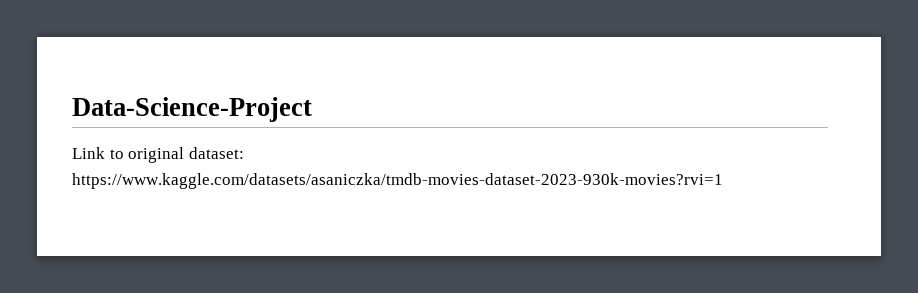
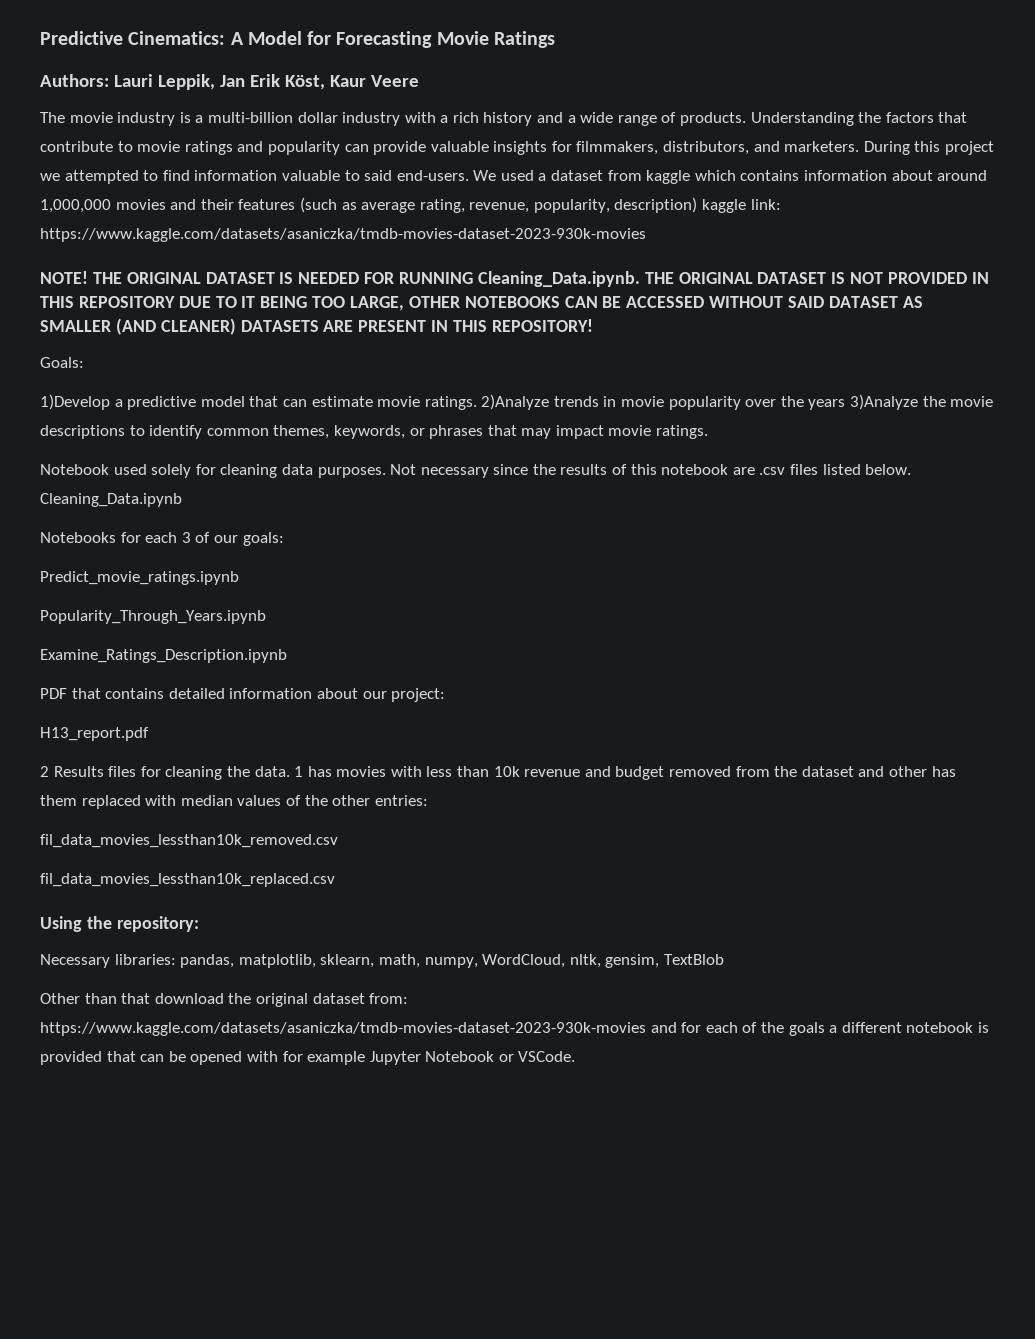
- Data-Science-Project
- Link to original dataset: https://www.kaggle.com/datasets/asaniczka/tmdb-movies-dataset-2023-930k-movies?rvi=1
+ Predictive Cinematics: A Model for Forecasting Movie Ratings
+ Authors: Lauri Leppik, Jan Erik Köst, Kaur Veere
+ The movie industry is a multi-billion dollar industry with a rich history and a wide range of products. Understanding the factors that contribute to movie ratings and popularity can provide valuable insights for filmmakers, distributors, and marketers. During this project we attempted to find information valuable to said end-users. We used a dataset from kaggle which contains information about around 1,000,000 movies and their features (such as average rating, revenue, popularity, description) kaggle link: https://www.kaggle.com/datasets/asaniczka/tmdb-movies-dataset-2023-930k-movies
+ NOTE! THE ORIGINAL DATASET IS NEEDED FOR RUNNING Cleaning_Data.ipynb. THE ORIGINAL DATASET IS NOT PROVIDED IN THIS REPOSITORY DUE TO IT BEING TOO LARGE, OTHER NOTEBOOKS CAN BE ACCESSED WITHOUT SAID DATASET AS SMALLER (AND CLEANER) DATASETS ARE PRESENT IN THIS REPOSITORY!
+ Goals:
+ 1)Develop a predictive model that can estimate movie ratings. 2)Analyze trends in movie popularity over the years 3)Analyze the movie descriptions to identify common themes, keywords, or phrases that may impact movie ratings.
+ Notebook used solely for cleaning data purposes. Not necessary since the results of this notebook are .csv files listed below. Cleaning_Data.ipynb
+ Notebooks for each 3 of our goals:
+ Predict_movie_ratings.ipynb
+ Popularity_Through_Years.ipynb
+ Examine_Ratings_Description.ipynb
+ PDF that contains detailed information about our project:
+ H13_report.pdf
+ 2 Results files for cleaning the data. 1 has movies with less than 10k revenue and budget removed from the dataset and other has them replaced with median values of the other entries:
+ fil_data_movies_lessthan10k_removed.csv
+ fil_data_movies_lessthan10k_replaced.csv
+ Using the repository:
+ Necessary libraries: pandas, matplotlib, sklearn, math, numpy, WordCloud, nltk, gensim, TextBlob
+ Other than that download the original dataset from: https://www.kaggle.com/datasets/asaniczka/tmdb-movies-dataset-2023-930k-movies and for each of the goals a different notebook is provided that can be opened with for example Jupyter Notebook or VSCode.

